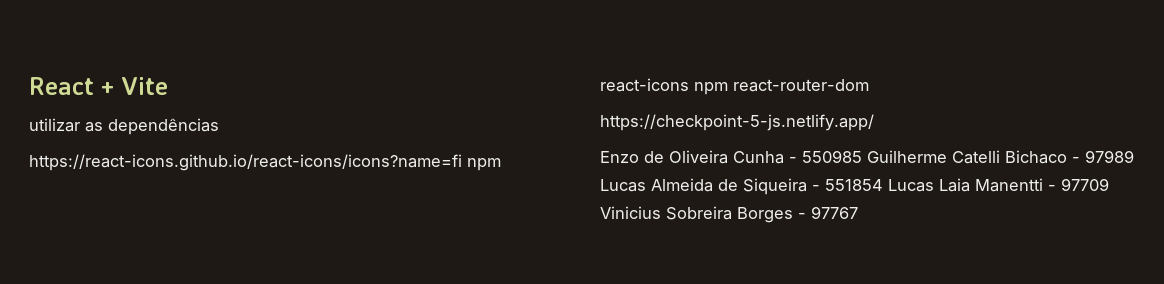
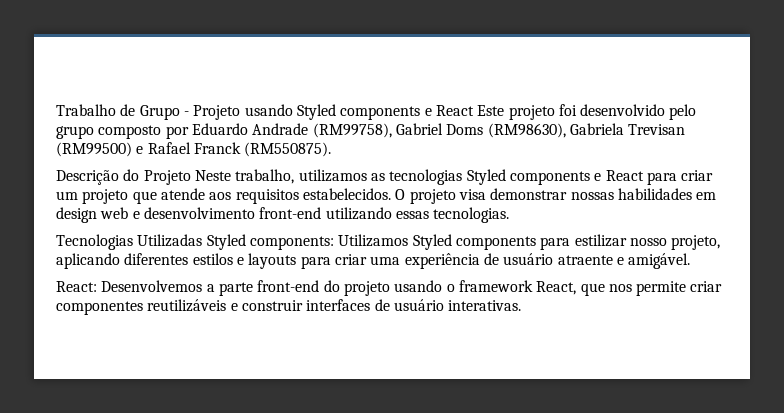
- React + Vite
- utilizar as dependências
- https://react-icons.github.io/react-icons/icons?name=fi npm react-icons npm react-router-dom
- https://checkpoint-5-js.netlify.app/
- Enzo de Oliveira Cunha - 550985 Guilherme Catelli Bichaco - 97989 Lucas Almeida de Siqueira - 551854 Lucas Laia Manentti - 97709 Vinicius Sobreira Borges - 97767
+ Trabalho de Grupo - Projeto usando Styled components e React Este projeto foi desenvolvido pelo grupo composto por Eduardo Andrade (RM99758), Gabriel Doms (RM98630), Gabriela Trevisan (RM99500) e Rafael Franck (RM550875).
+ Descrição do Projeto Neste trabalho, utilizamos as tecnologias Styled components e React para criar um projeto que atende aos requisitos estabelecidos. O projeto visa demonstrar nossas habilidades em design web e desenvolvimento front-end utilizando essas tecnologias.
+ Tecnologias Utilizadas Styled components: Utilizamos Styled components para estilizar nosso projeto, aplicando diferentes estilos e layouts para criar uma experiência de usuário atraente e amigável.
+ React: Desenvolvemos a parte front-end do projeto usando o framework React, que nos permite criar componentes reutilizáveis e construir interfaces de usuário interativas.

